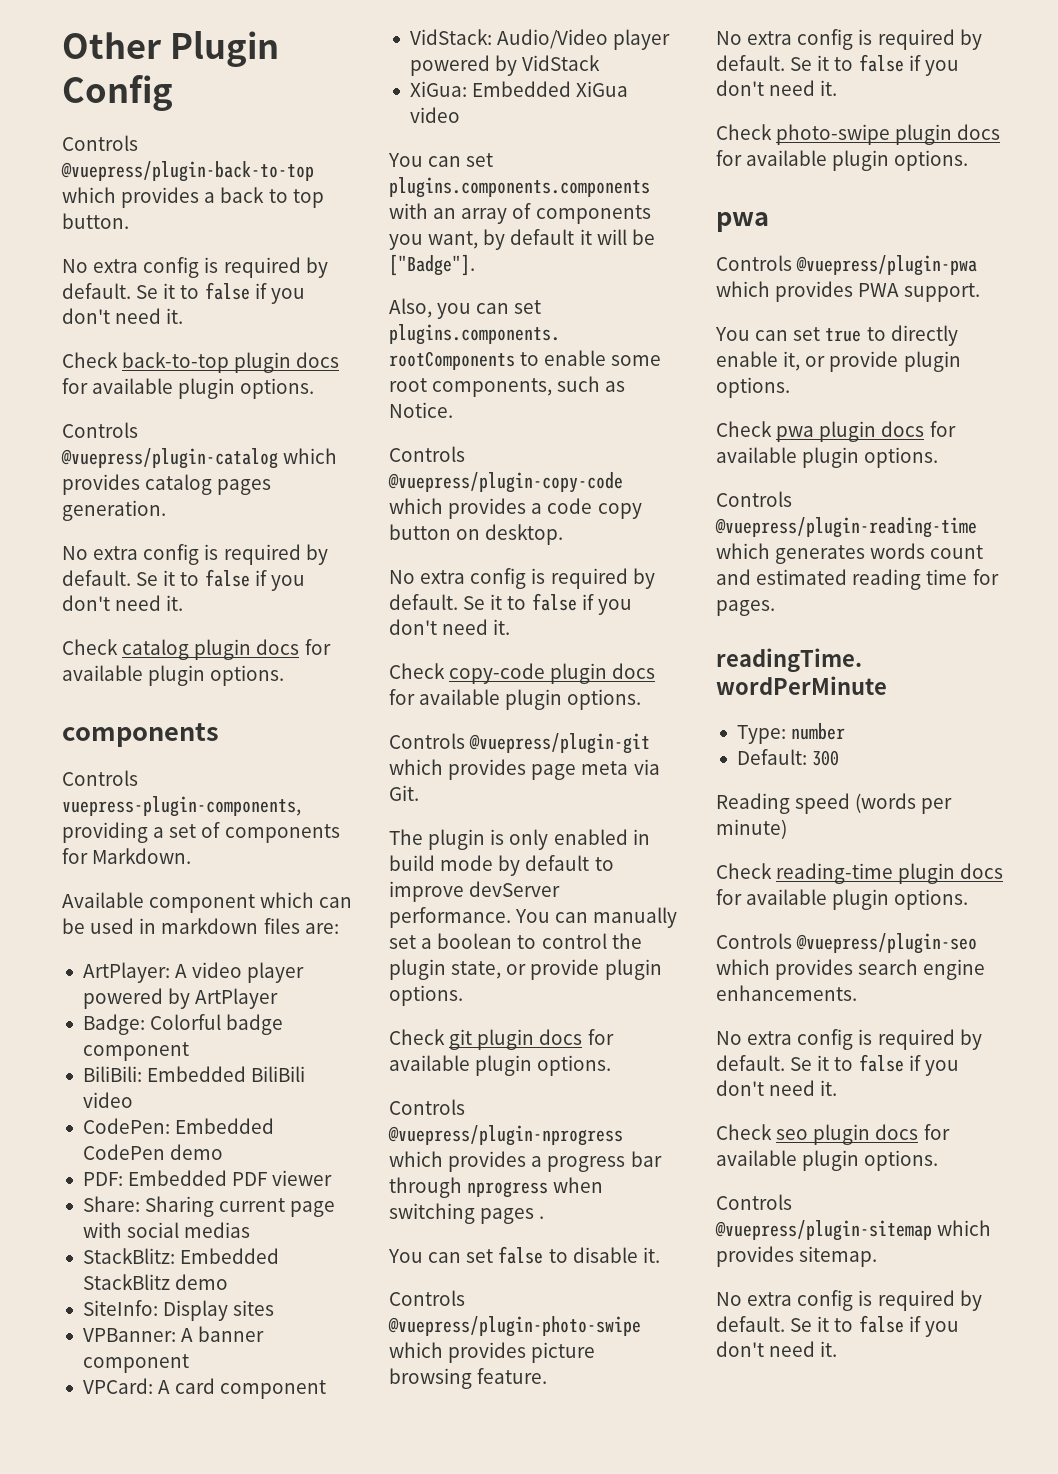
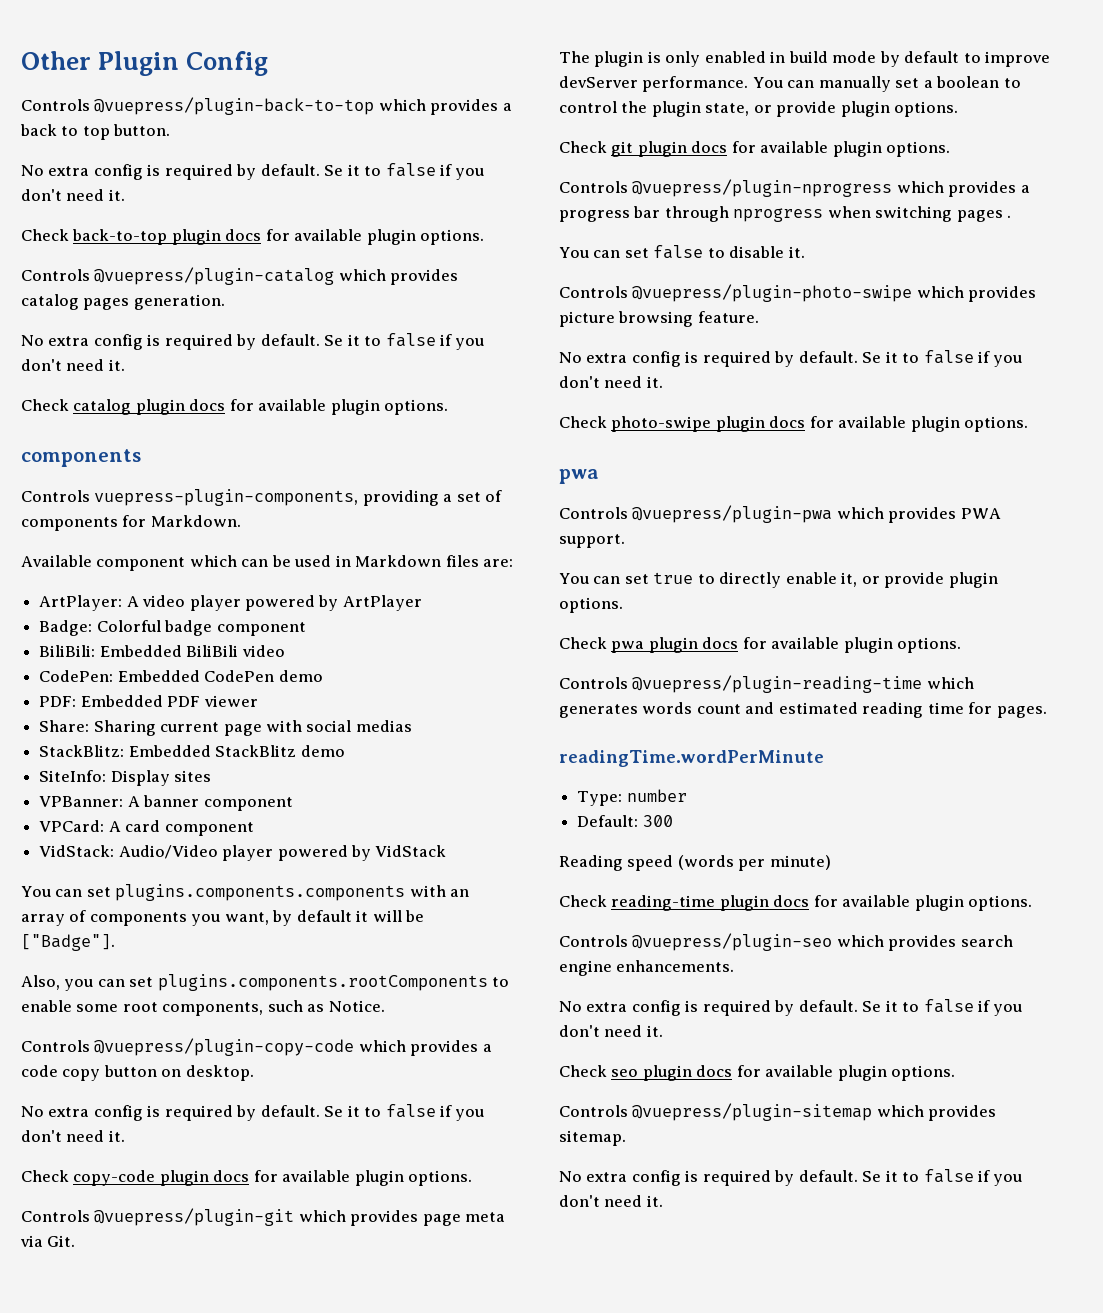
- Available component which can be used in markdown files are:
+ Available component which can be used in Markdown files are:
- XiGua: Embedded XiGua video

